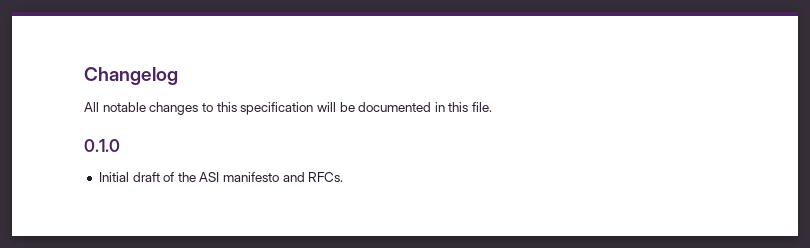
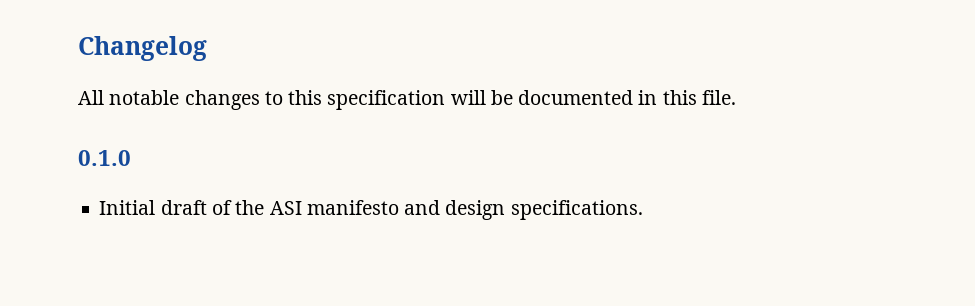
- Initial draft of the ASI manifesto and RFCs.
+ Initial draft of the ASI manifesto and design specifications.

